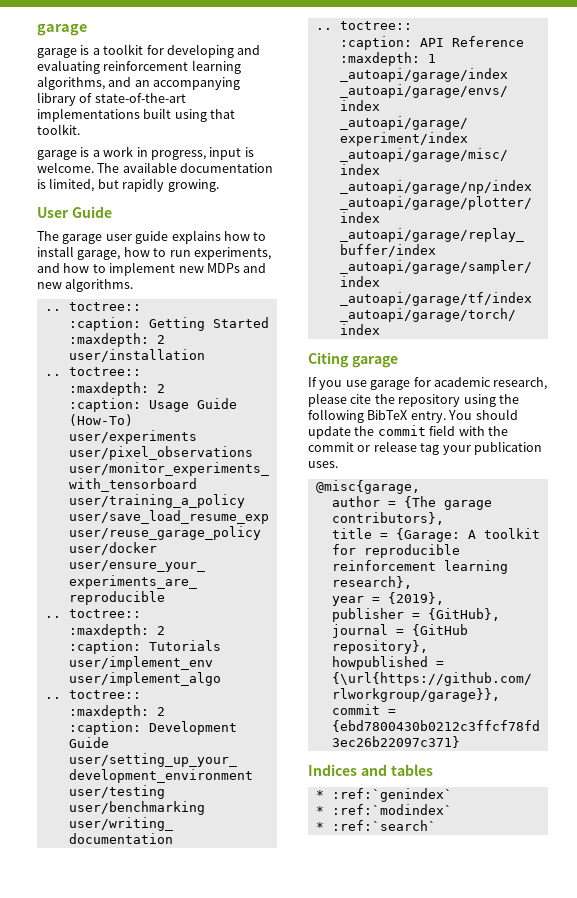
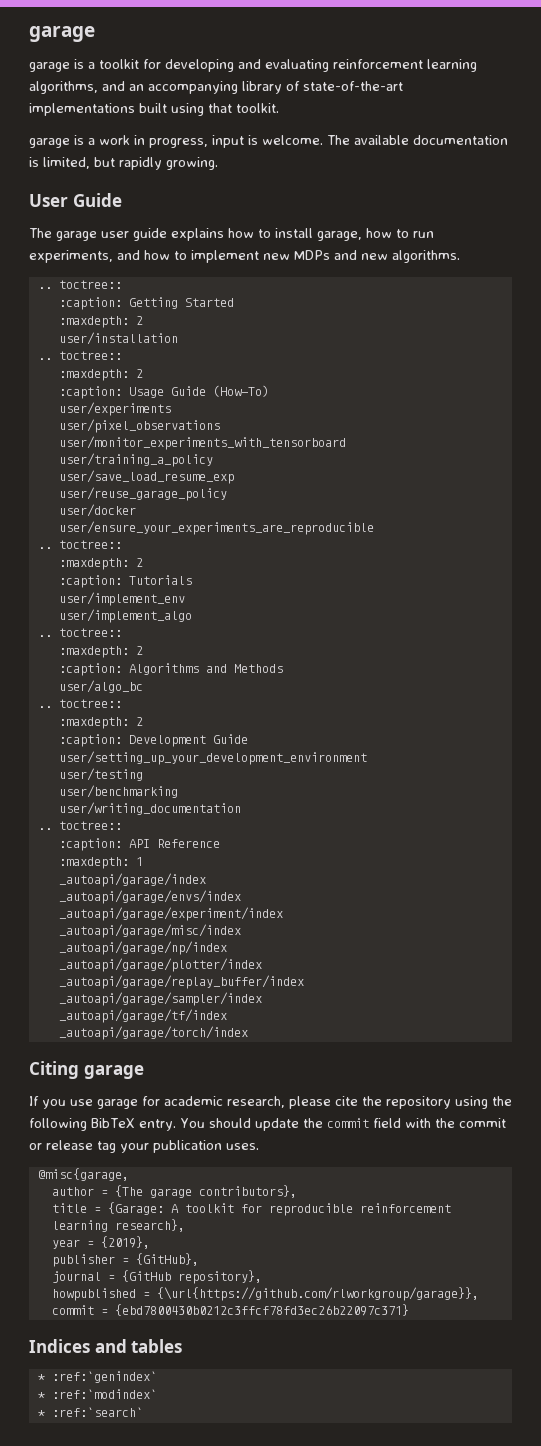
+ :caption: Algorithms and Methods
+ user/algo_bc
+ .. toctree::
+ :maxdepth: 2

